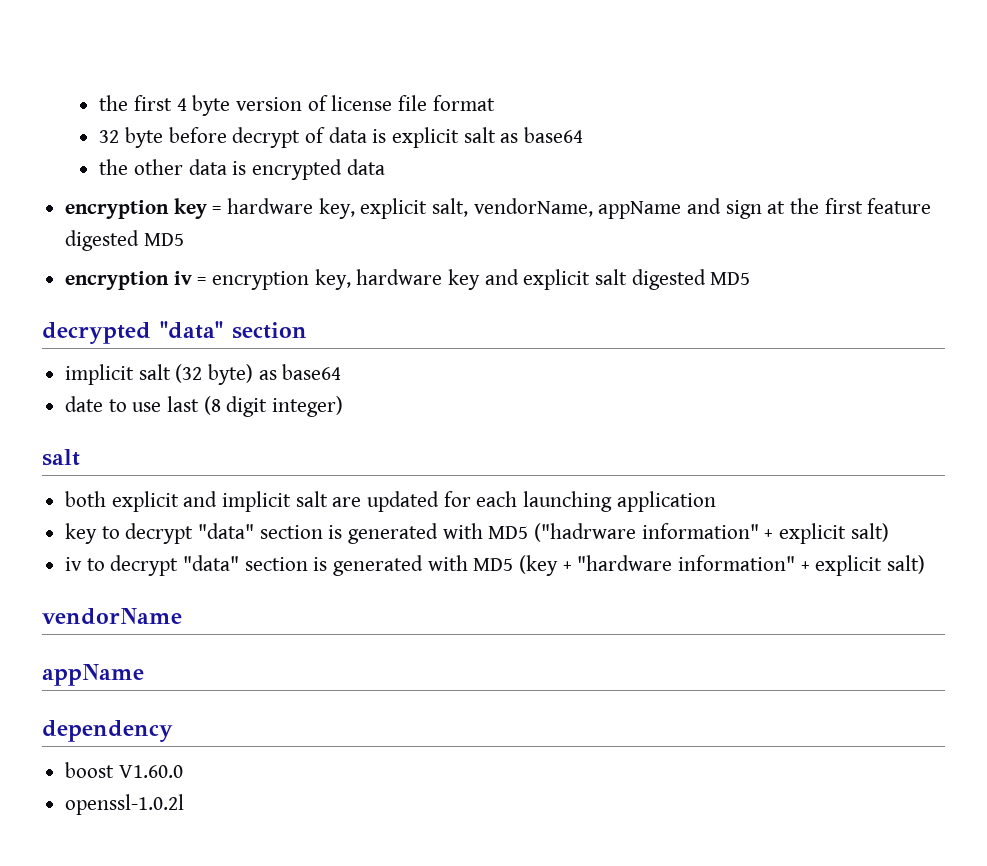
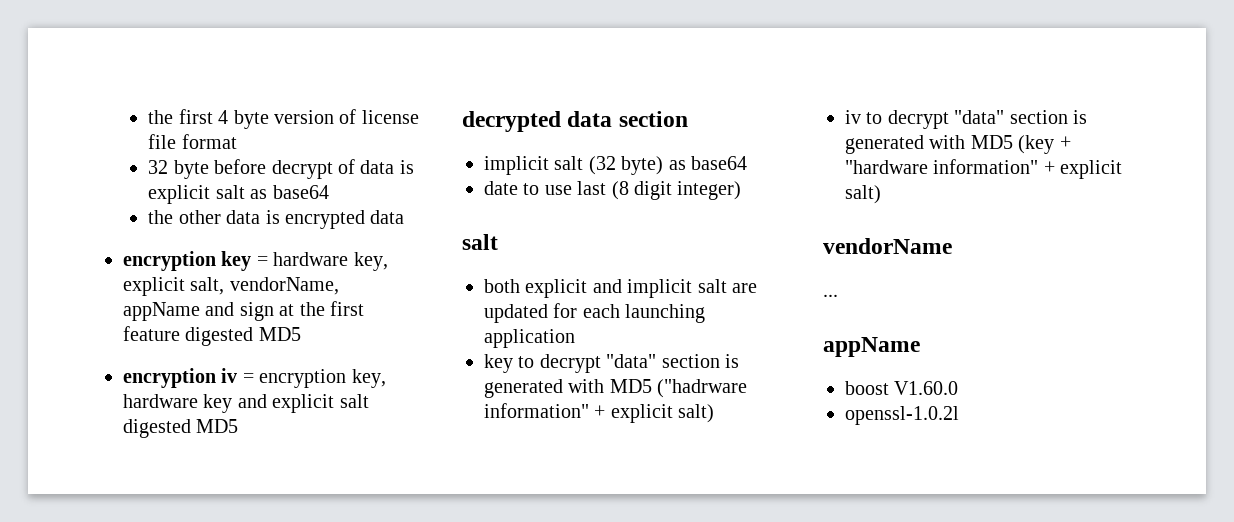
- decrypted "data" section
+ decrypted data section
  vendorName
+ ...
  appName
- dependency

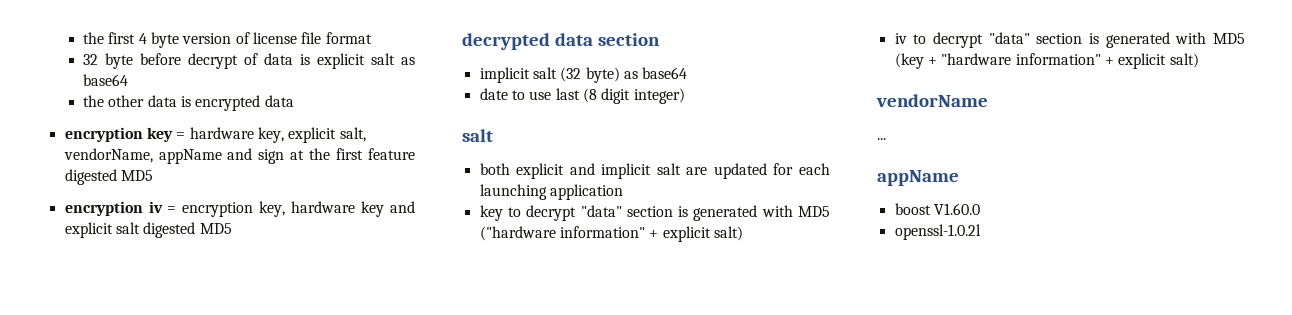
- key to decrypt "data" section is generated with MD5 ("hadrware information" + explicit salt)
+ key to decrypt "data" section is generated with MD5 ("hardware information" + explicit salt)

